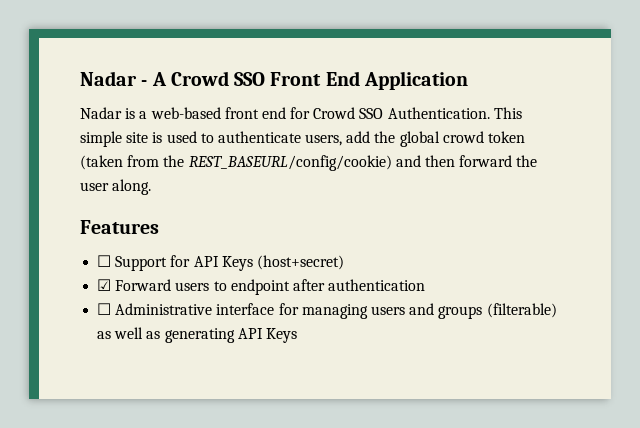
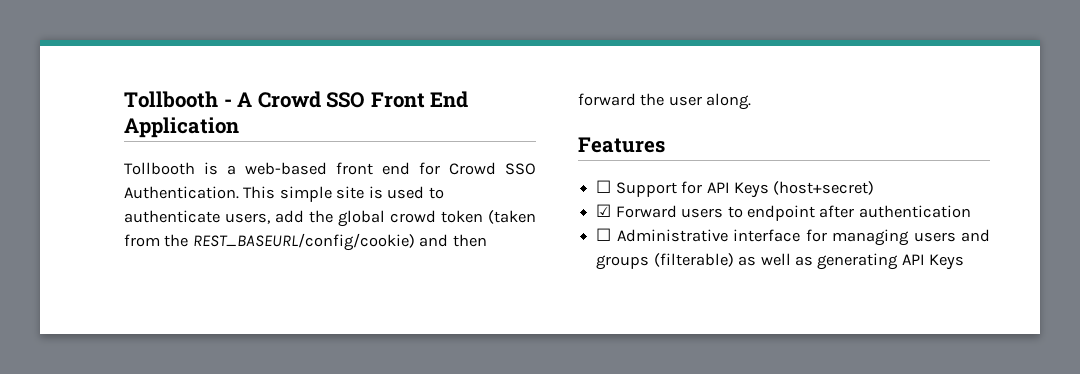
- Nadar - A Crowd SSO Front End Application
+ Tollbooth - A Crowd SSO Front End Application
- Nadar is a web-based front end for Crowd SSO Authentication.
+ Tollbooth is a web-based front end for Crowd SSO Authentication.

